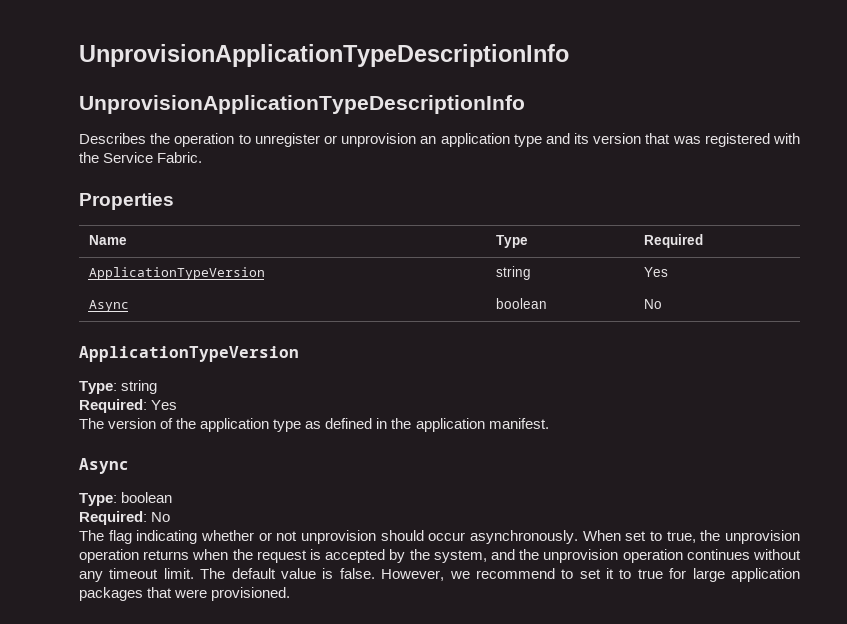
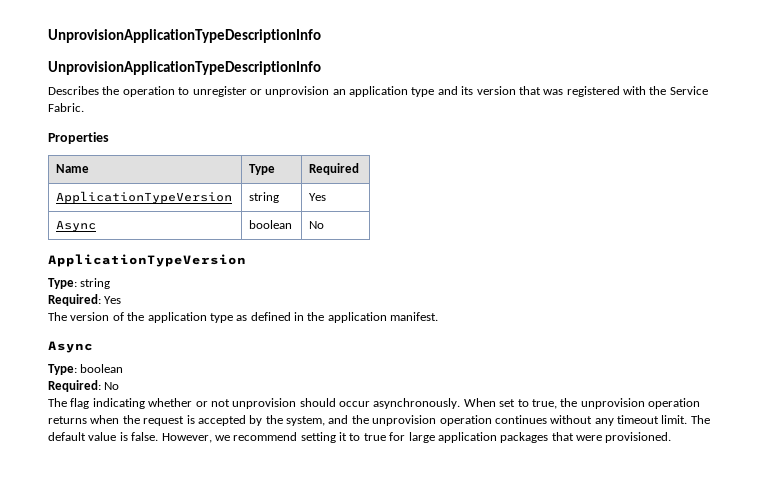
- However, we recommend to set it to true for large application packages that were provisioned.
+ However, we recommend setting it to true for large application packages that were provisioned.

